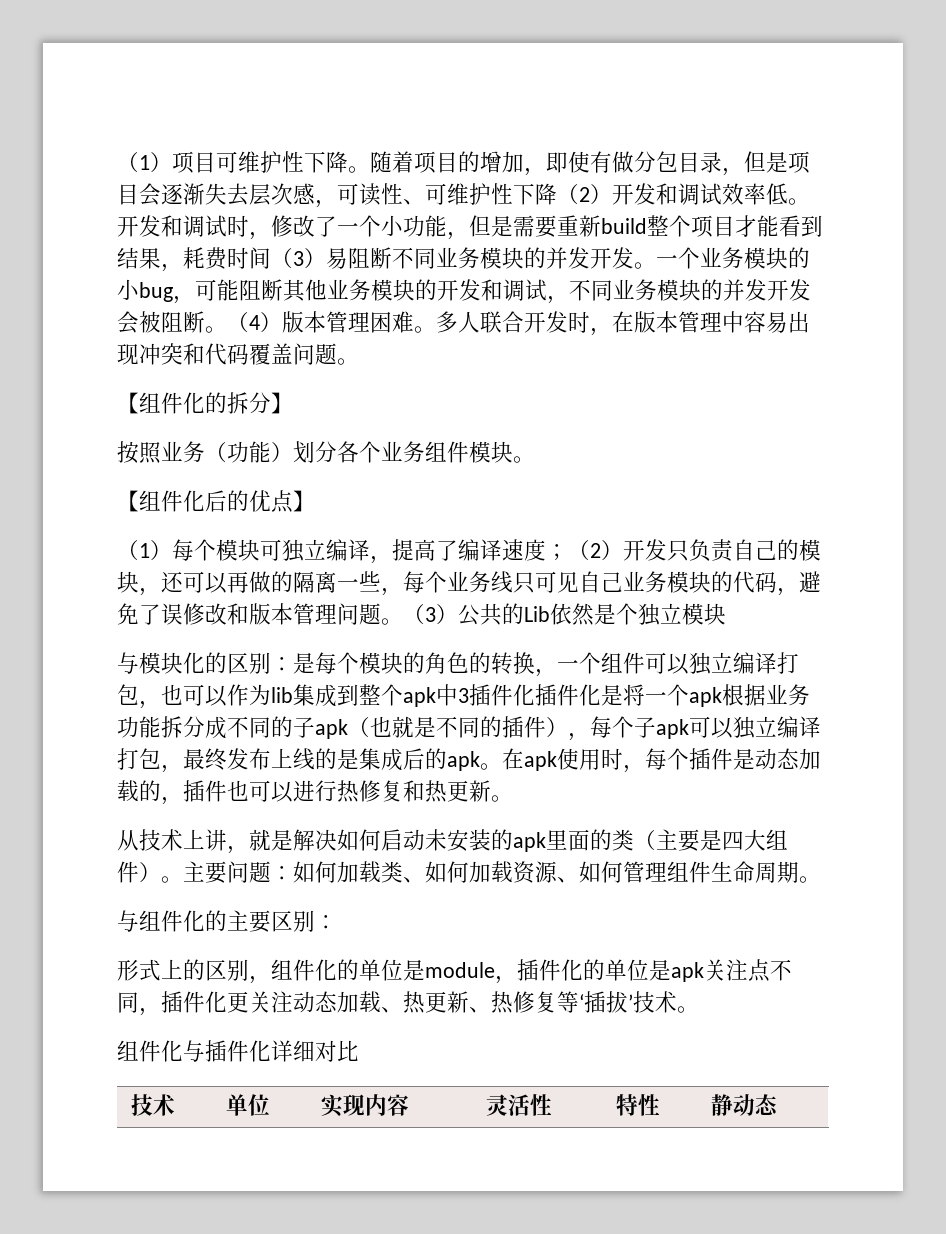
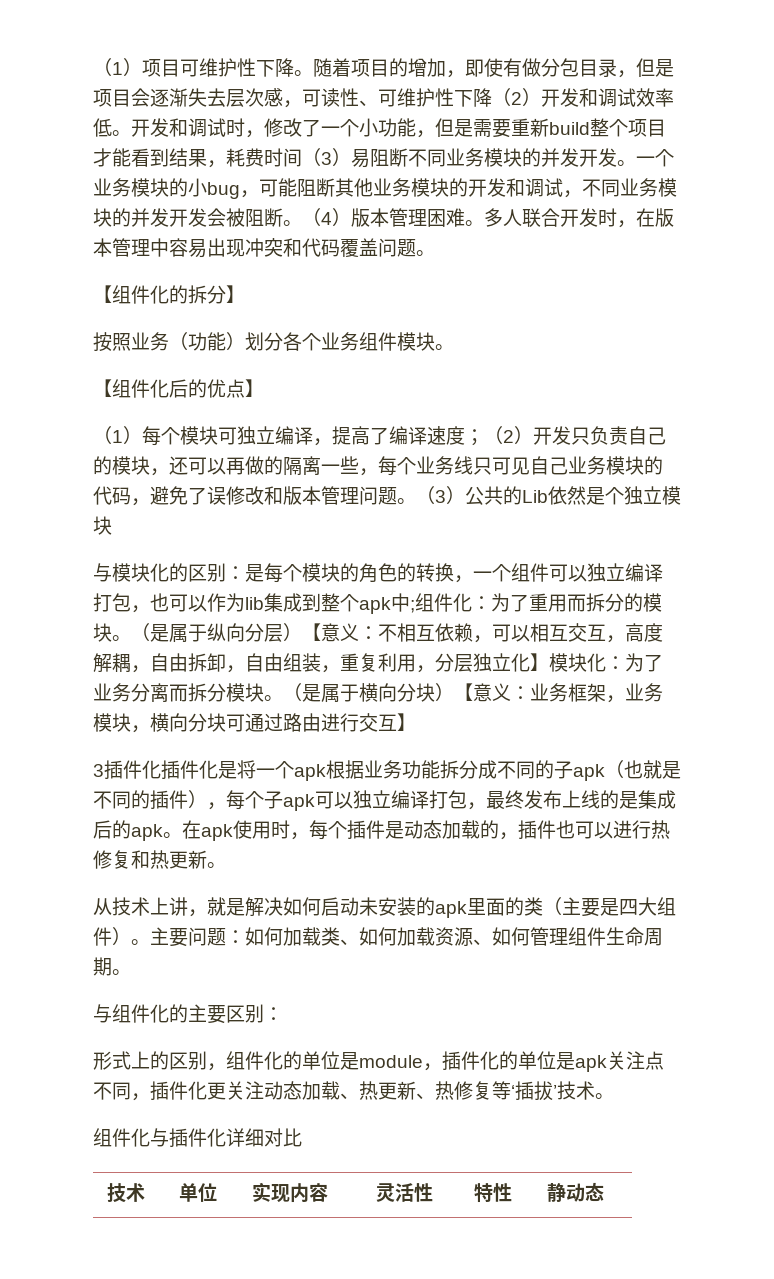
- 与模块化的区别：是每个模块的角色的转换，一个组件可以独立编译打包，也可以作为lib集成到整个apk中3插件化插件化是将一个apk根据业务功能拆分成不同的子apk（也就是不同的插件），每个子apk可以独立编译打包，最终发布上线的是集成后的apk。
+ 与模块化的区别：是每个模块的角色的转换，一个组件可以独立编译打包，也可以作为lib集成到整个apk中;组件化：为了重用而拆分的模块。（是属于纵向分层）【意义：不相互依赖，可以相互交互，高度解耦，自由拆卸，自由组装，重复利用，分层独立化】模块化：为了业务分离而拆分模块。（是属于横向分块）【意义：业务框架，业务模块，横向分块可通过路由进行交互】
+ 3插件化插件化是将一个apk根据业务功能拆分成不同的子apk（也就是不同的插件），每个子apk可以独立编译打包，最终发布上线的是集成后的apk。

